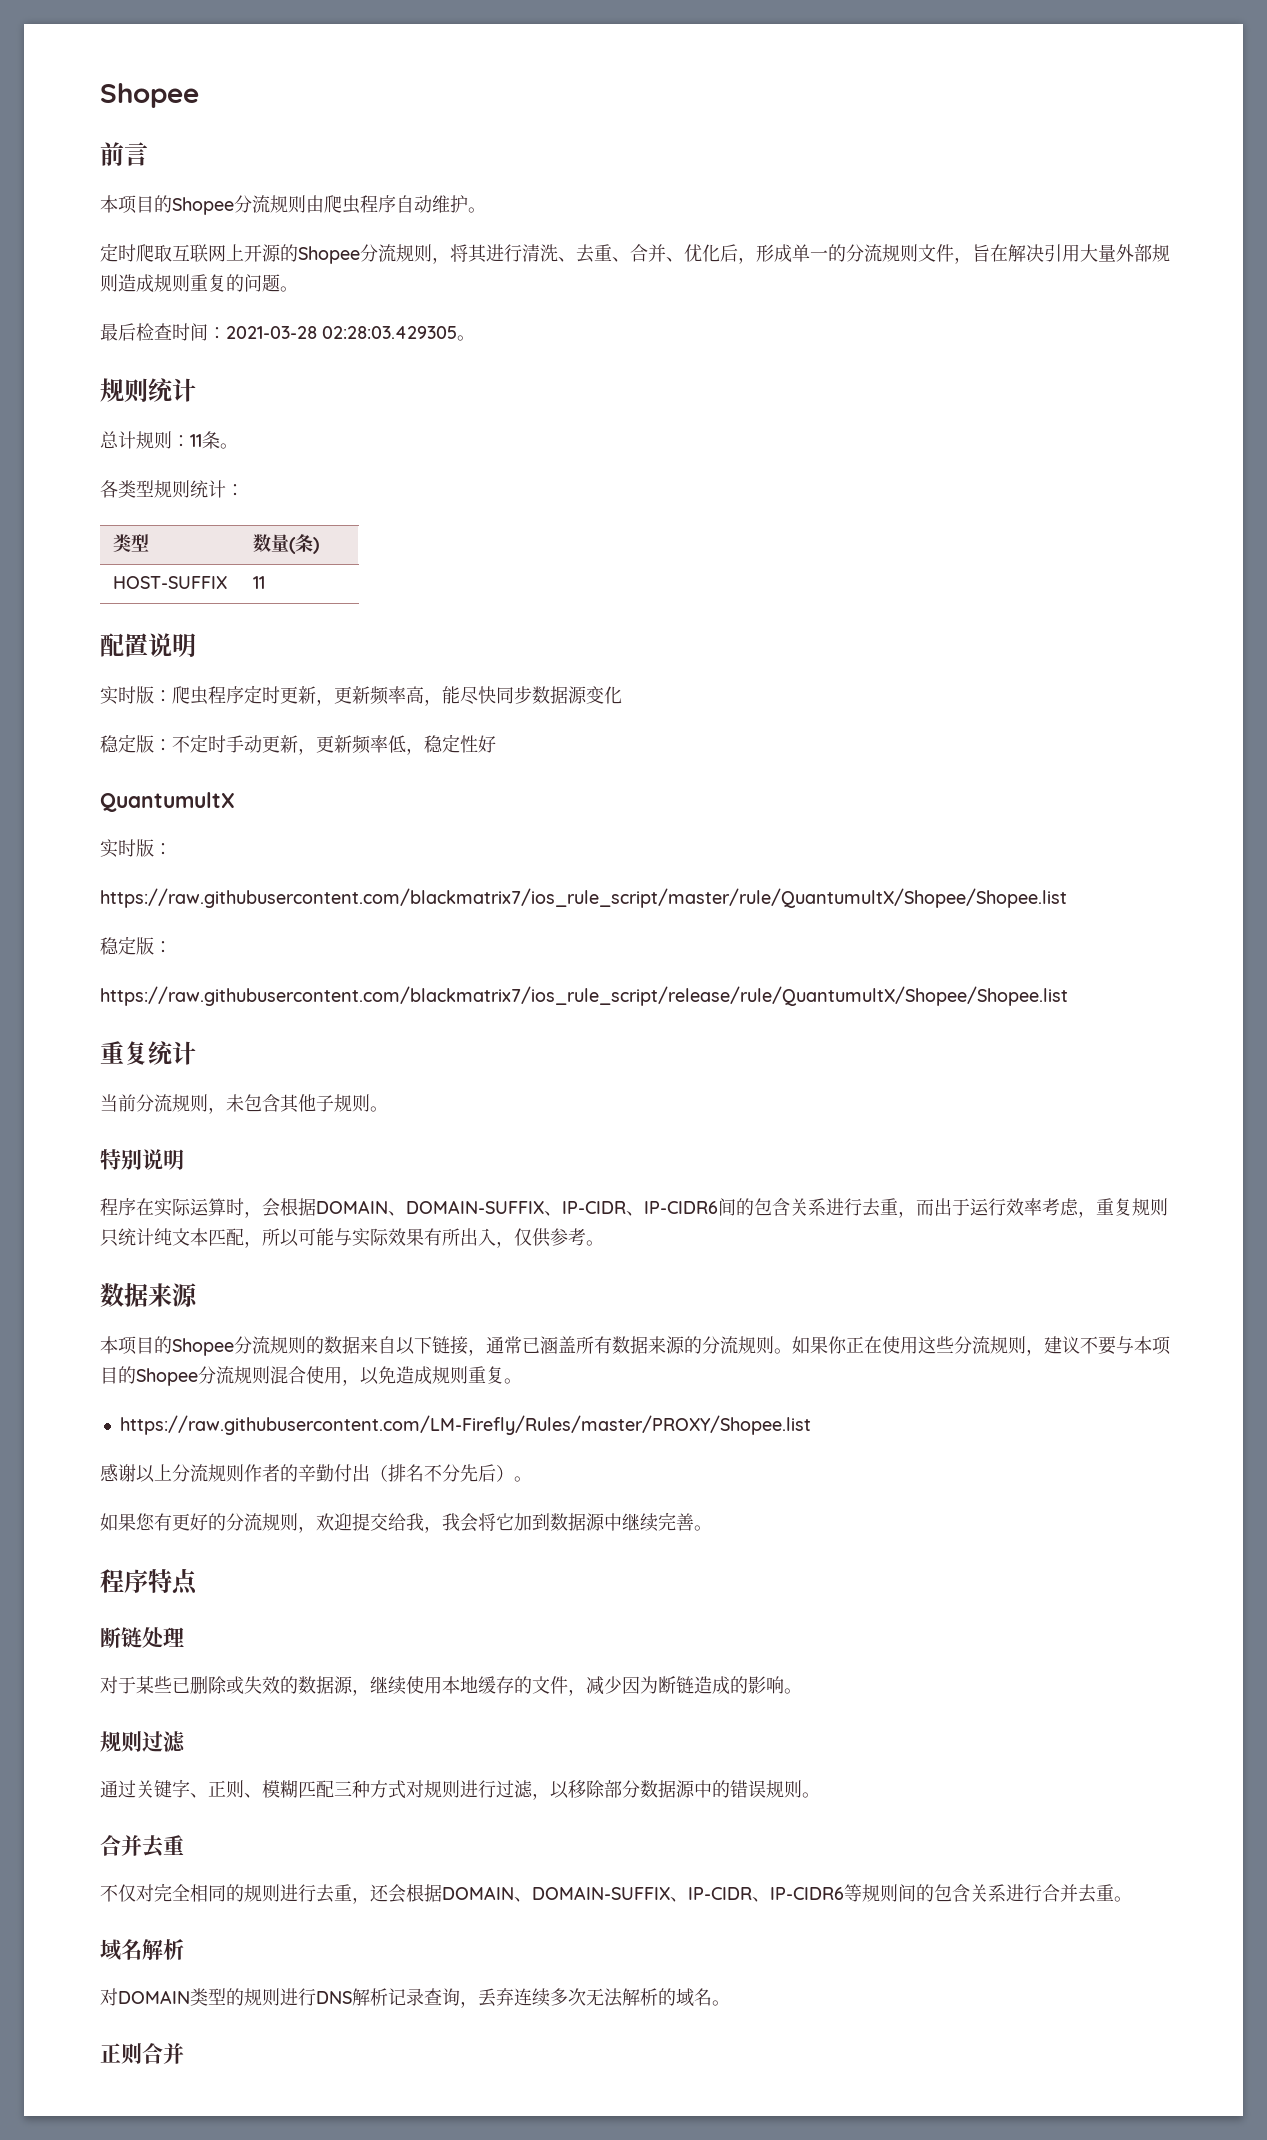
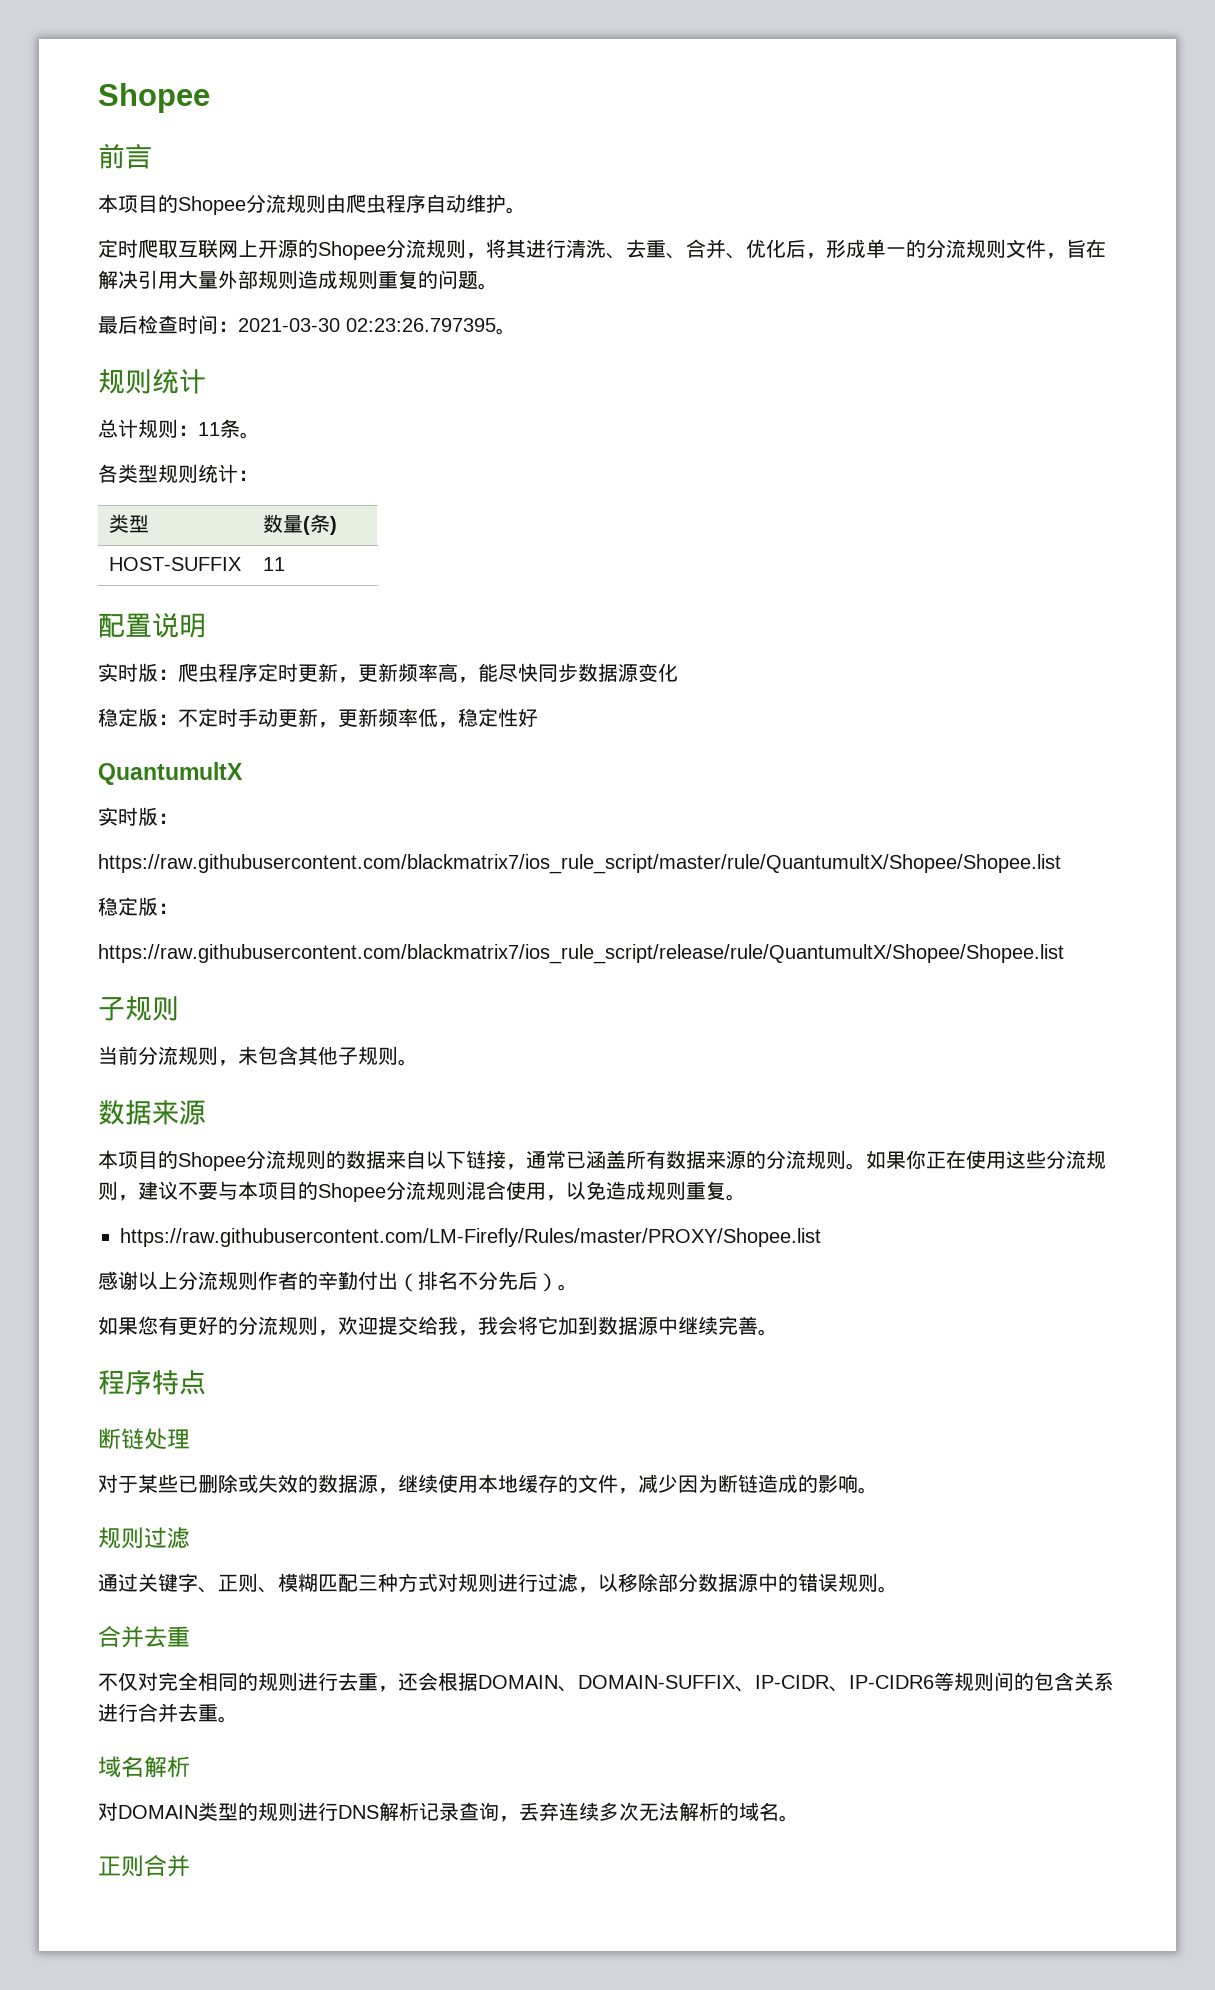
- 最后检查时间：2021-03-28 02:28:03.429305。
+ 最后检查时间：2021-03-30 02:23:26.797395。
  https://raw.githubusercontent.com/blackmatrix7/ios_rule_script/release/rule/QuantumultX/Shopee/Shopee.list
- 重复统计
+ 子规则
- 特别说明
- 程序在实际运算时，会根据DOMAIN、DOMAIN-SUFFIX、IP-CIDR、IP-CIDR6间的包含关系进行去重，而出于运行效率考虑，重复规则只统计纯文本匹配，所以可能与实际效果有所出入，仅供参考。

